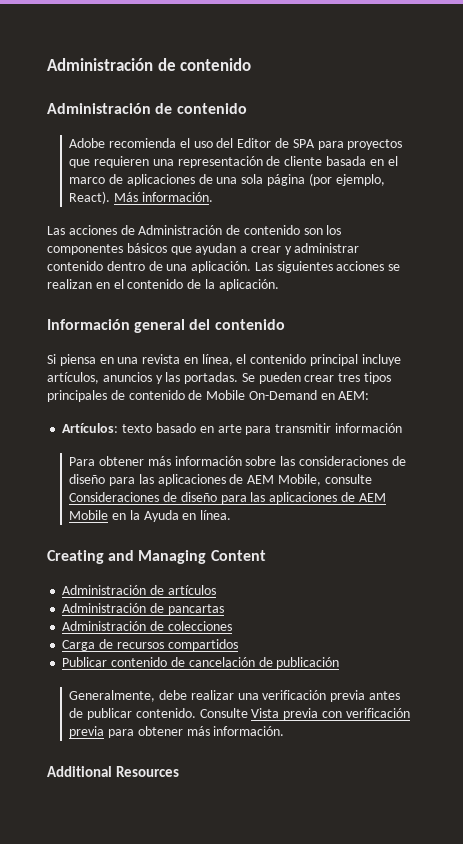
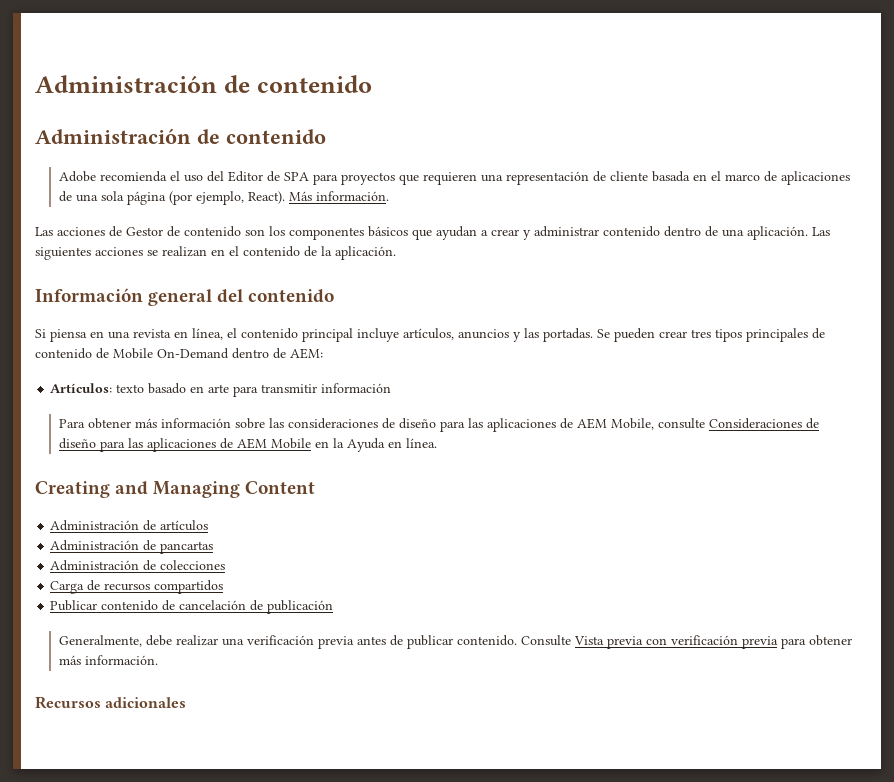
- Las acciones de Administración de contenido son los componentes básicos que ayudan a crear y administrar contenido dentro de una aplicación.
+ Las acciones de Gestor de contenido son los componentes básicos que ayudan a crear y administrar contenido dentro de una aplicación.
- Se pueden crear tres tipos principales de contenido de Mobile On-Demand en AEM:
+ Se pueden crear tres tipos principales de contenido de Mobile On-Demand dentro de AEM:
- Additional Resources
+ Recursos adicionales

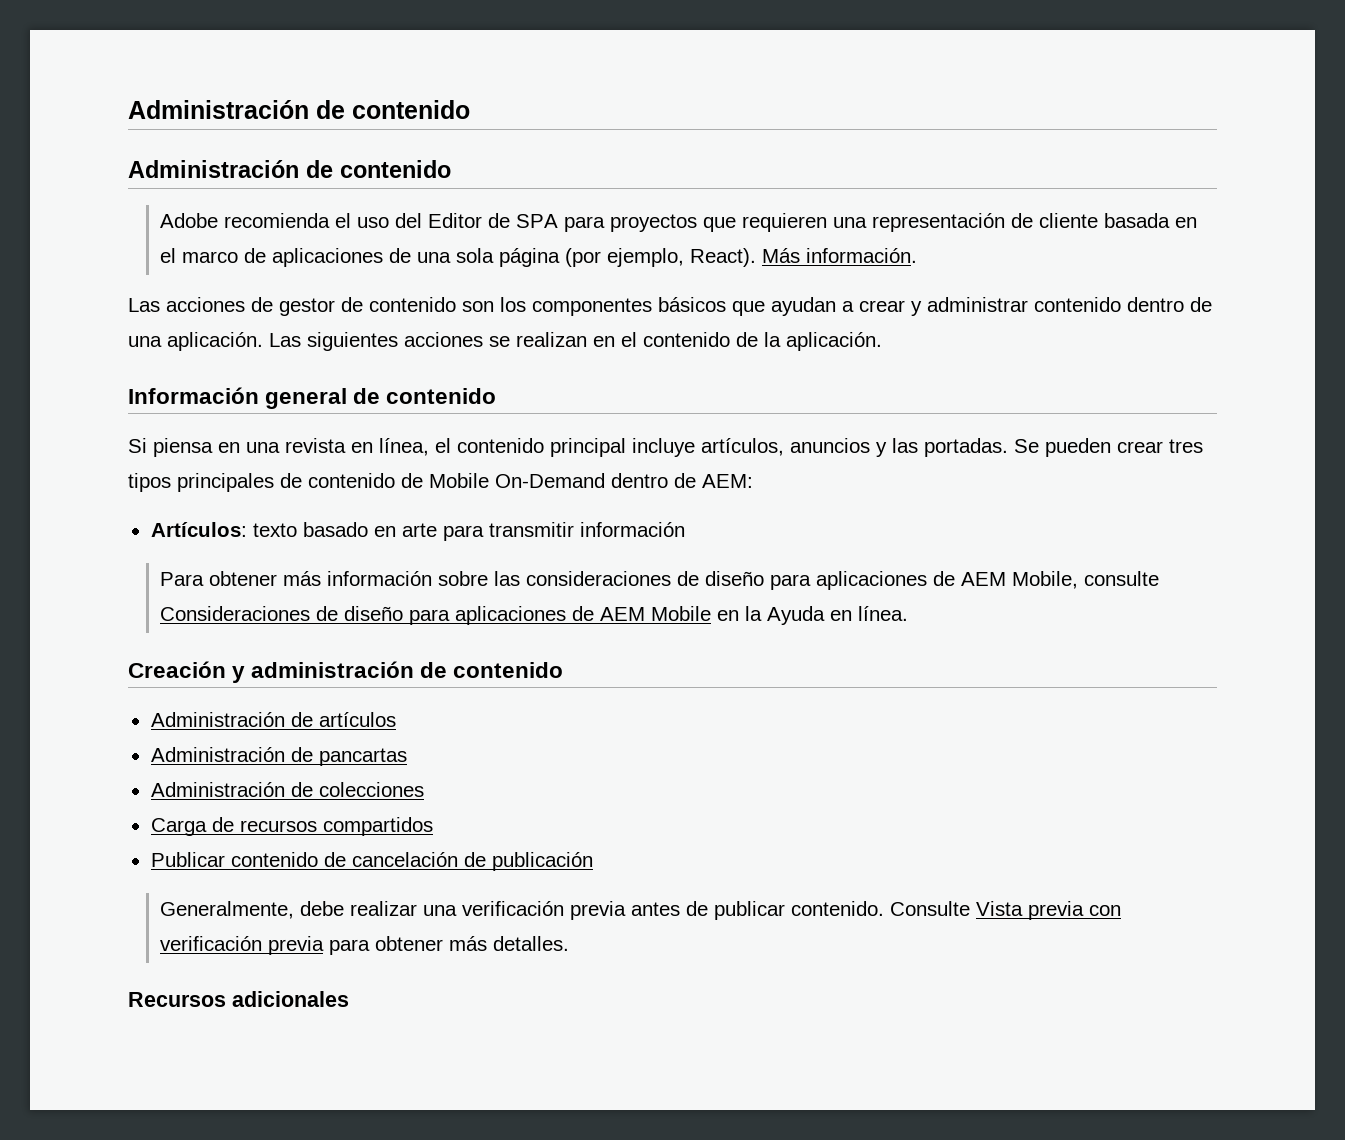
- Las acciones de Gestor de contenido son los componentes básicos que ayudan a crear y administrar contenido dentro de una aplicación.
+ Las acciones de gestor de contenido son los componentes básicos que ayudan a crear y administrar contenido dentro de una aplicación.
- Información general del contenido
+ Información general de contenido
- Para obtener más información sobre las consideraciones de diseño para las aplicaciones de AEM Mobile, consulte Consideraciones de diseño para las aplicaciones de AEM Mobile en la Ayuda en línea.
+ Para obtener más información sobre las consideraciones de diseño para aplicaciones de AEM Mobile, consulte Consideraciones de diseño para aplicaciones de AEM Mobile en la Ayuda en línea.
- Creating and Managing Content
+ Creación y administración de contenido
- Consulte Vista previa con verificación previa para obtener más información.
+ Consulte Vista previa con verificación previa para obtener más detalles.

